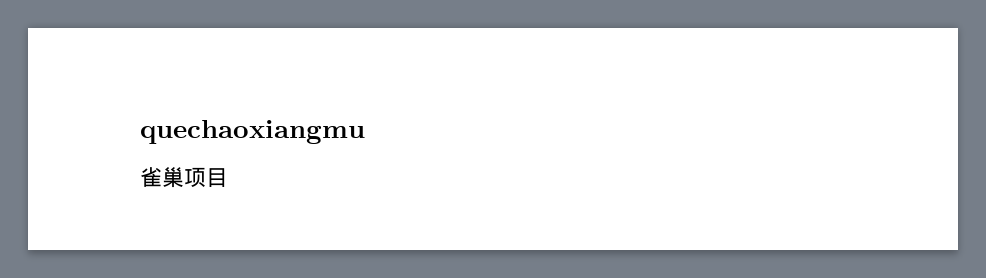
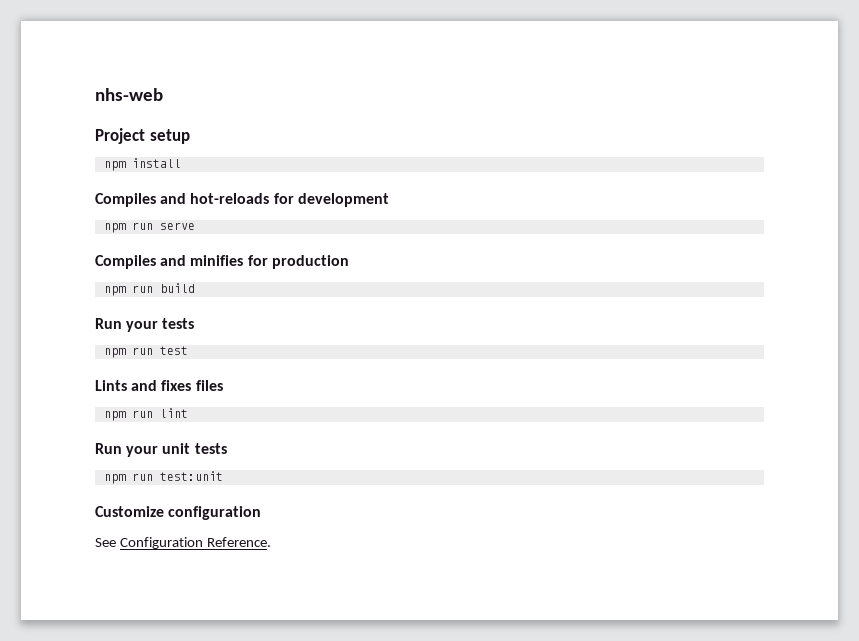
- quechaoxiangmu
- 雀巢项目
+ nhs-web
+ Project setup
+ npm install
+ Compiles and hot-reloads for development
+ npm run serve
+ Compiles and minifies for production
+ npm run build
+ Run your tests
+ npm run test
+ Lints and fixes files
+ npm run lint
+ Run your unit tests
+ npm run test:unit
+ Customize configuration
+ See Configuration Reference.

